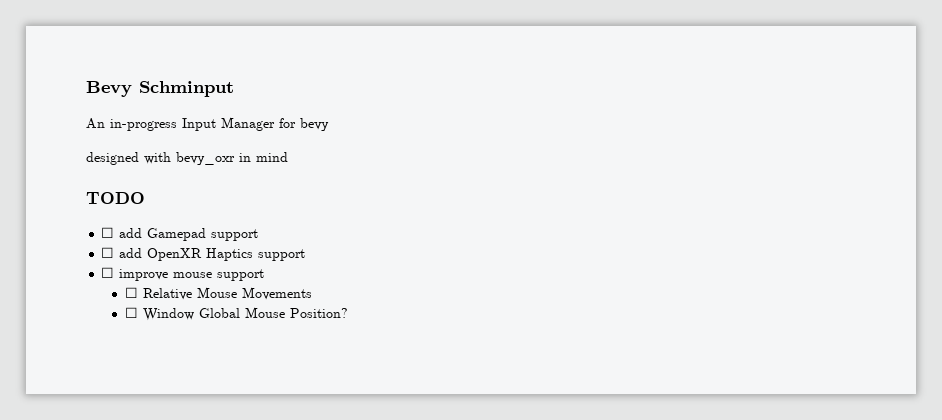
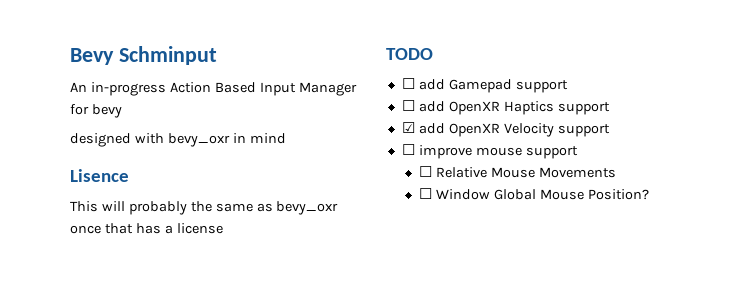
- An in-progress Input Manager for bevy
+ An in-progress Action Based Input Manager for bevy
+ Lisence
+ This will probably the same as bevy_oxr once that has a license
+ ☑ add OpenXR Velocity support

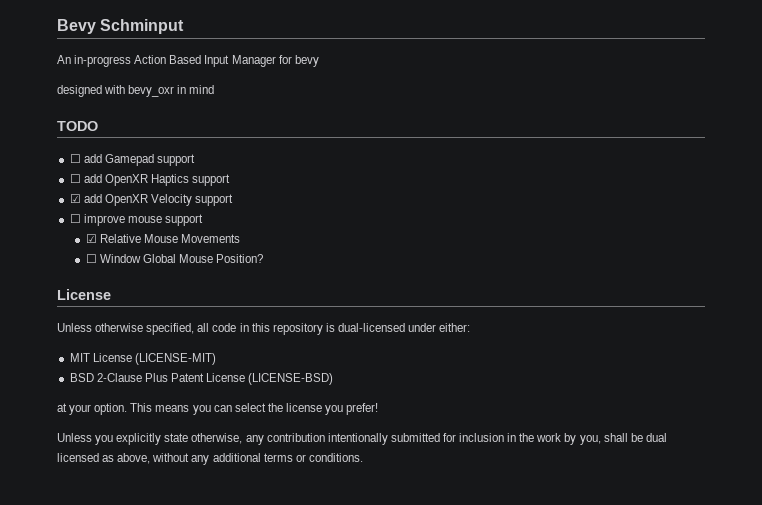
- Lisence
- This will probably the same as bevy_oxr once that has a license
- ☐ Relative Mouse Movements
+ ☑ Relative Mouse Movements
  ☐ Window Global Mouse Position?
+ License
+ Unless otherwise specified, all code in this repository is dual-licensed under either:
+ MIT License (LICENSE-MIT)
+ BSD 2-Clause Plus Patent License (LICENSE-BSD)
+ at your option. This means you can select the license you prefer!
+ Unless you explicitly state otherwise, any contribution intentionally submitted for inclusion in the work by you, shall be dual licensed as above, without any additional terms or conditions.

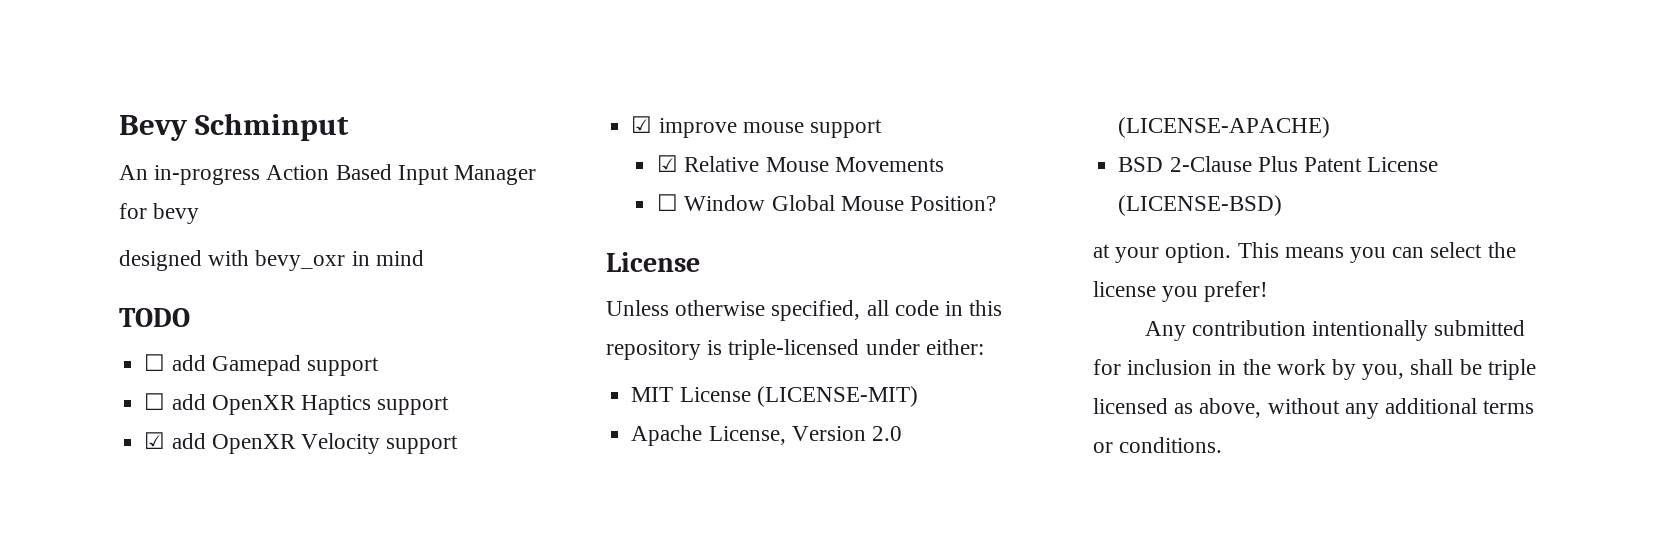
- ☐ improve mouse support
+ ☑ improve mouse support
- Unless otherwise specified, all code in this repository is dual-licensed under either:
+ Unless otherwise specified, all code in this repository is triple-licensed under either:
+ Apache License, Version 2.0 (LICENSE-APACHE)
- Unless you explicitly state otherwise, any contribution intentionally submitted for inclusion in the work by you, shall be dual licensed as above, without any additional terms or conditions.
+ Any contribution intentionally submitted for inclusion in the work by you, shall be triple licensed as above, without any additional terms or conditions.

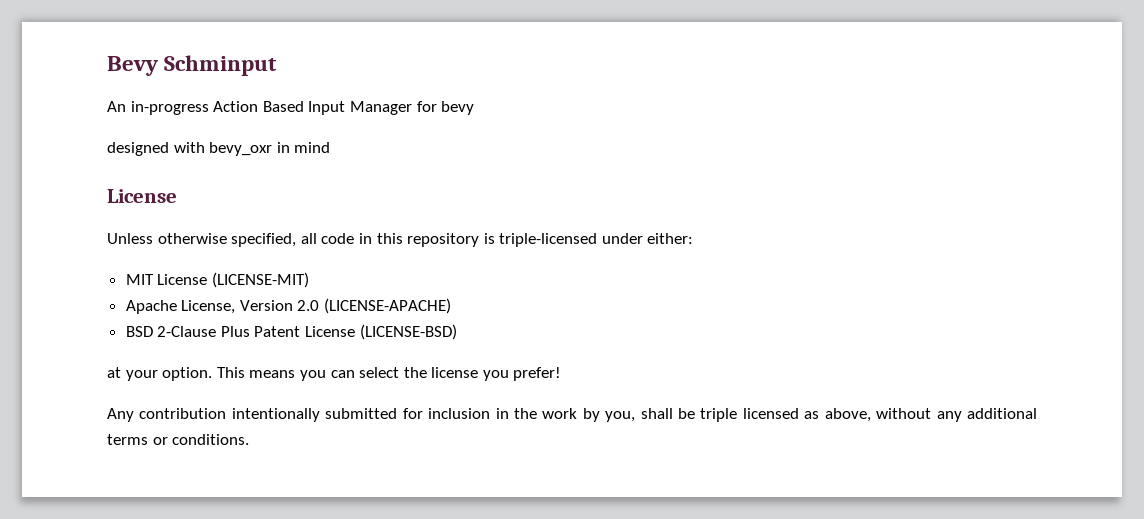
- TODO
- ☐ add Gamepad support
- ☐ add OpenXR Haptics support
- ☑ add OpenXR Velocity support
- ☑ improve mouse support
- ☑ Relative Mouse Movements
- ☐ Window Global Mouse Position?

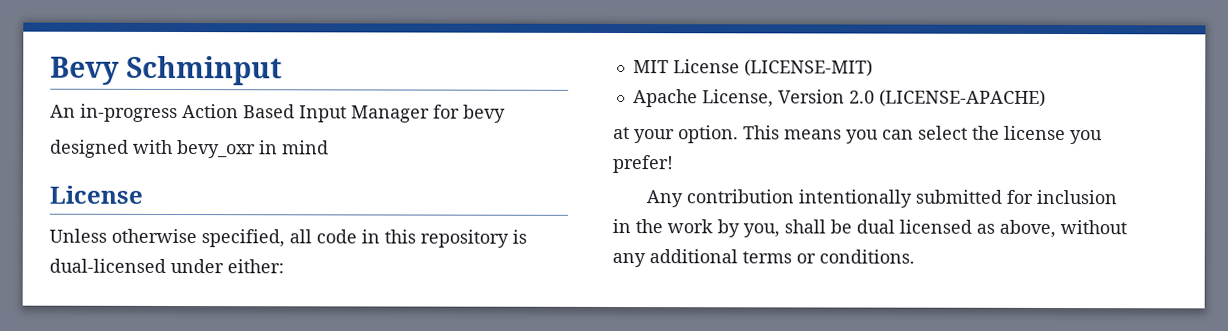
- Unless otherwise specified, all code in this repository is triple-licensed under either:
+ Unless otherwise specified, all code in this repository is dual-licensed under either:
- BSD 2-Clause Plus Patent License (LICENSE-BSD)
- Any contribution intentionally submitted for inclusion in the work by you, shall be triple licensed as above, without any additional terms or conditions.
+ Any contribution intentionally submitted for inclusion in the work by you, shall be dual licensed as above, without any additional terms or conditions.

